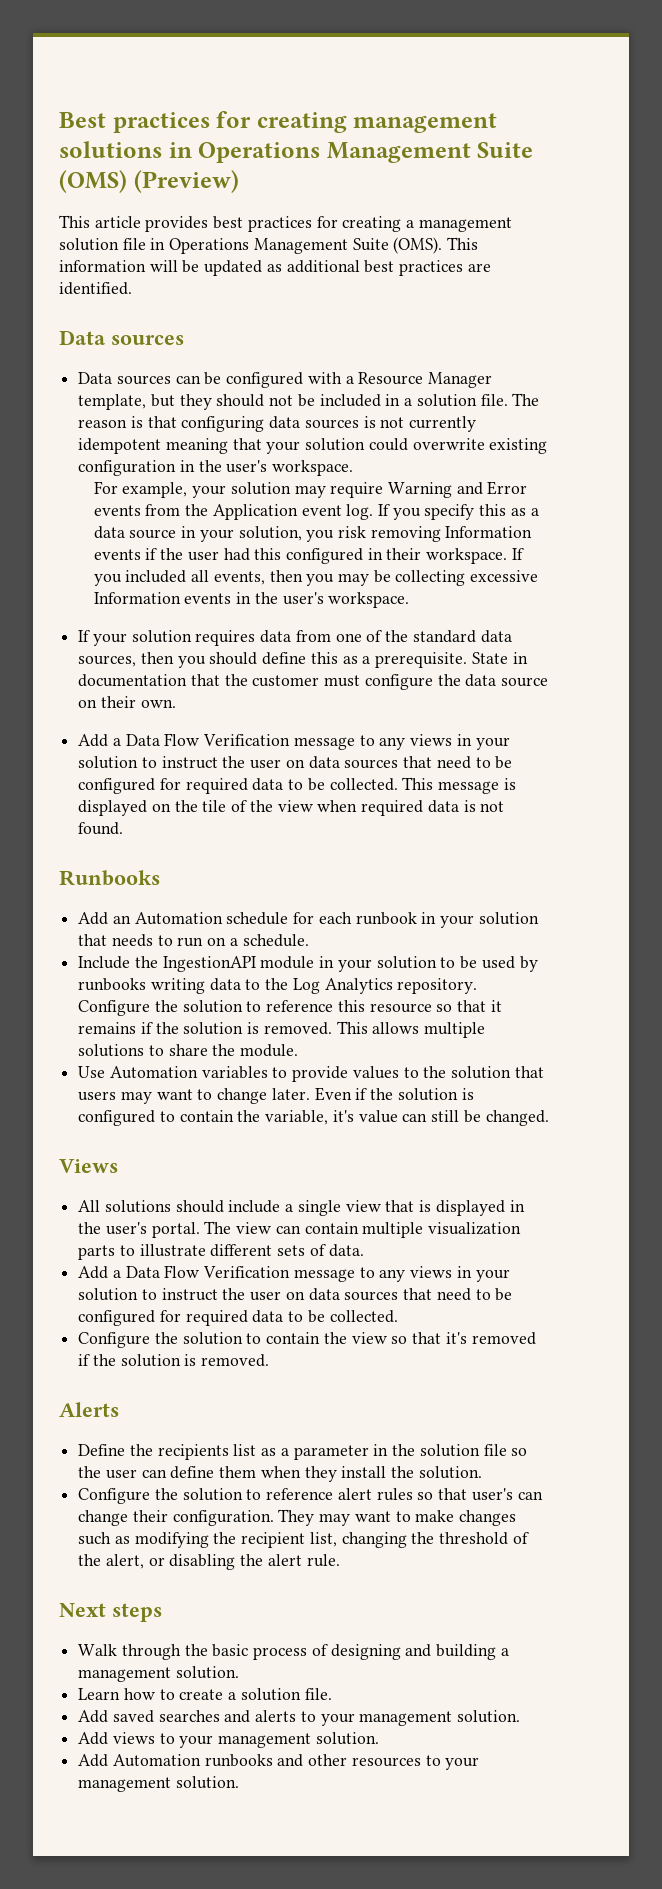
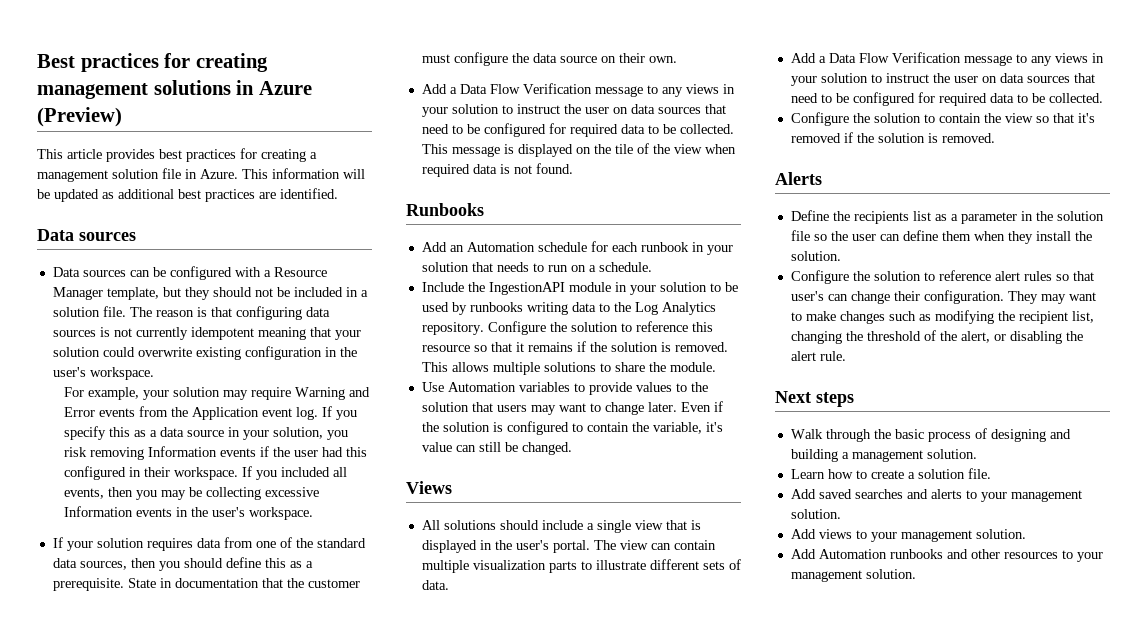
- Best practices for creating management solutions in Operations Management Suite (OMS) (Preview)
+ Best practices for creating management solutions in Azure (Preview)
- This article provides best practices for creating a management solution file in Operations Management Suite (OMS).
+ This article provides best practices for creating a management solution file in Azure.

